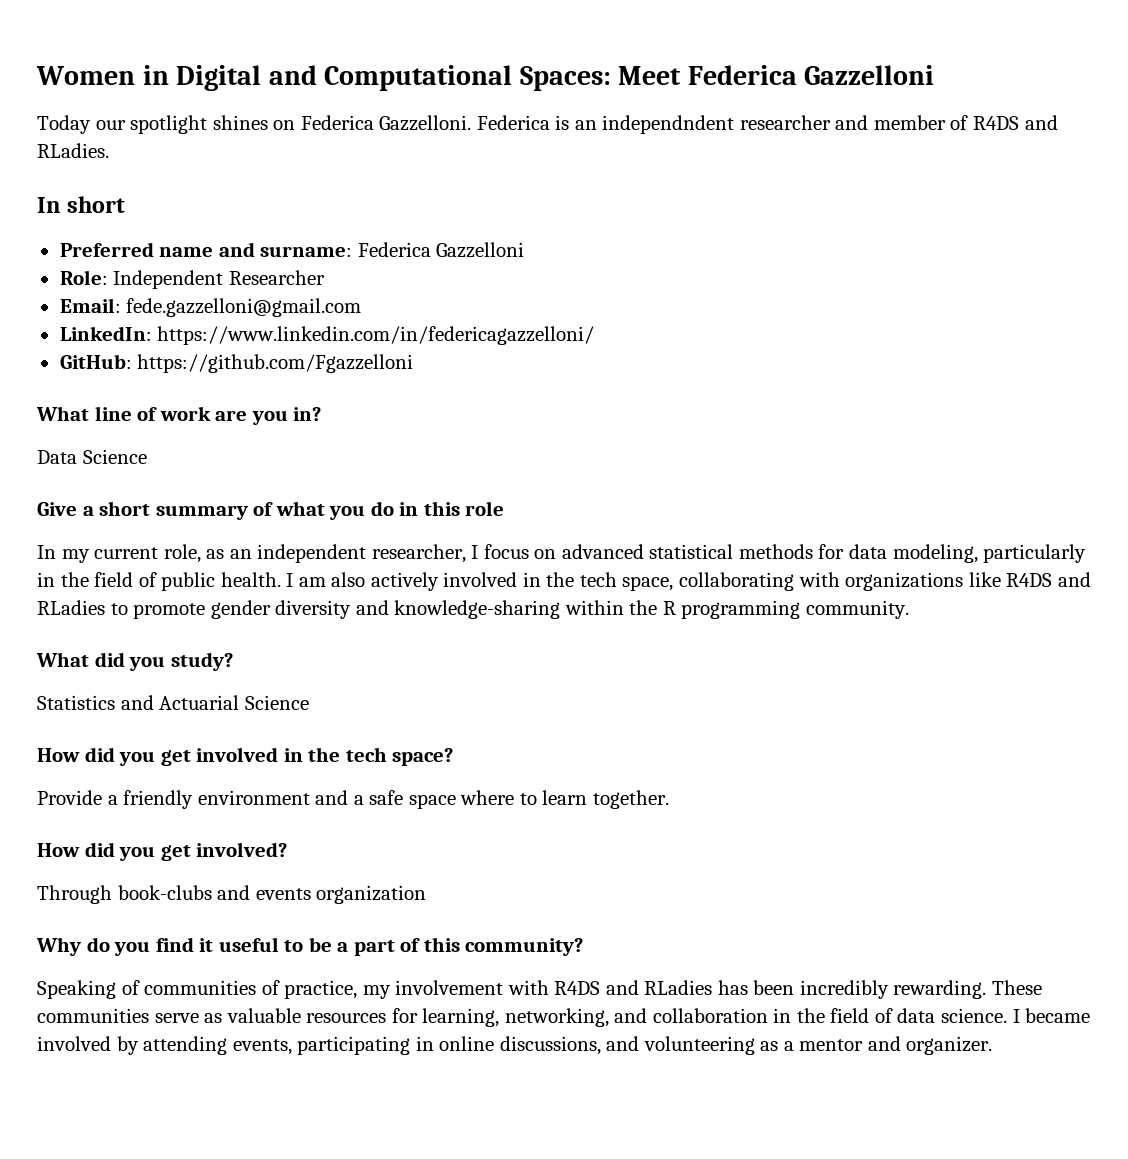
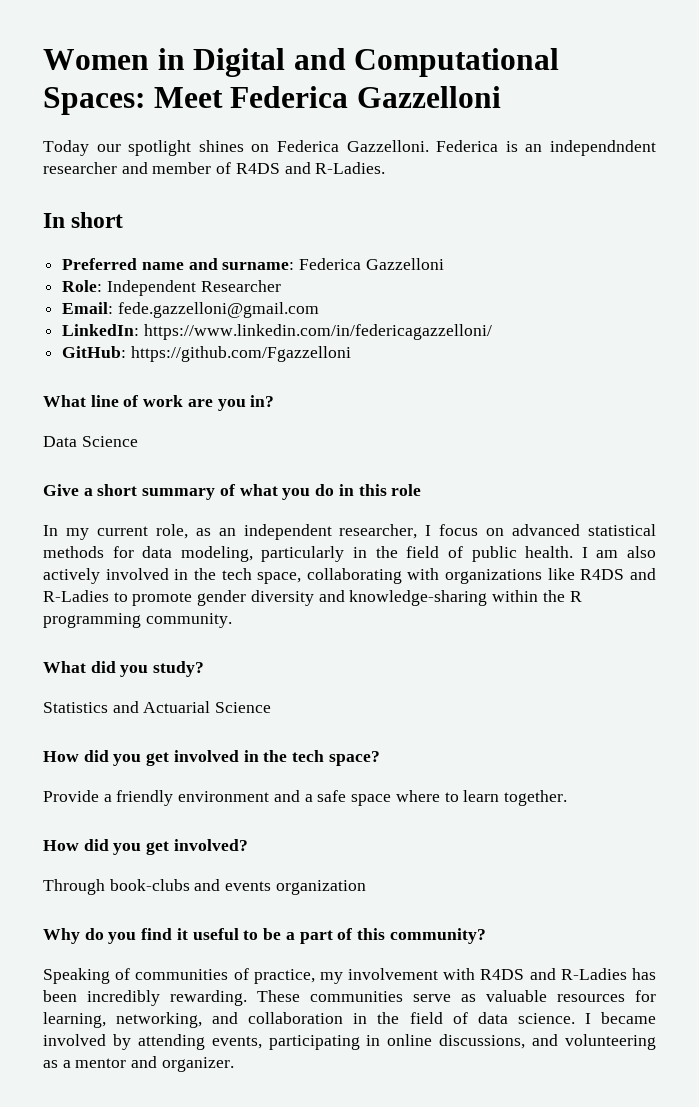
- Federica is an independndent researcher and member of R4DS and RLadies.
+ Federica is an independndent researcher and member of R4DS and R-Ladies.
- I am also actively involved in the tech space, collaborating with organizations like R4DS and RLadies to promote gender diversity and knowledge-sharing within the R programming community.
+ I am also actively involved in the tech space, collaborating with organizations like R4DS and R-Ladies to promote gender diversity and knowledge-sharing within the R programming community.
- Speaking of communities of practice, my involvement with R4DS and RLadies has been incredibly rewarding.
+ Speaking of communities of practice, my involvement with R4DS and R-Ladies has been incredibly rewarding.

